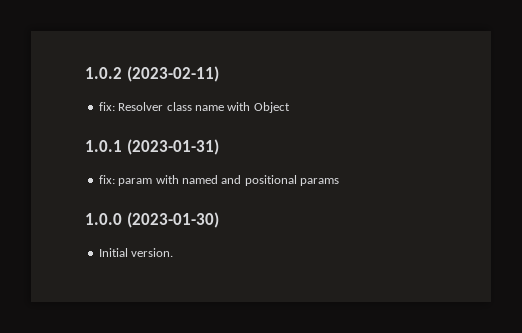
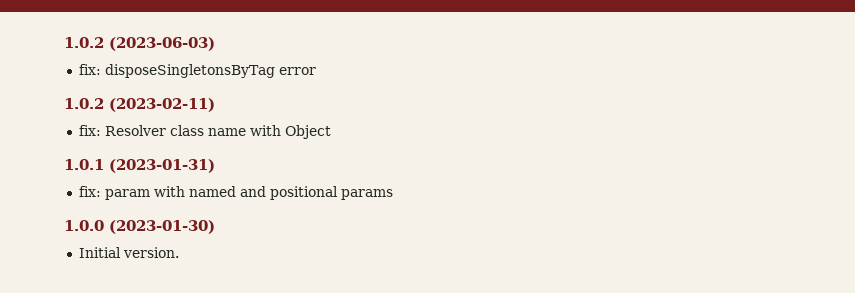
+ 1.0.2 (2023-06-03)
+ fix: disposeSingletonsByTag error

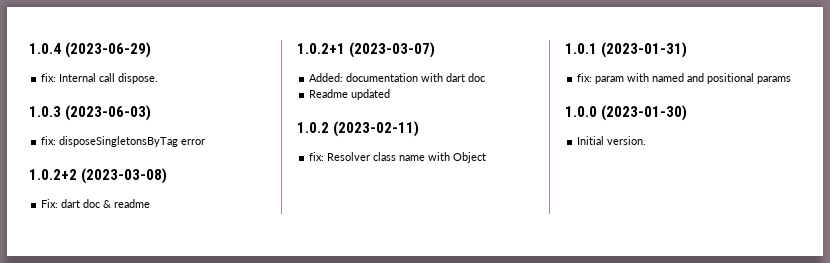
- 1.0.2 (2023-06-03)
+ 1.0.4 (2023-06-29)
+ fix: Internal call dispose.
+ 1.0.3 (2023-06-03)
  fix: disposeSingletonsByTag error
+ 1.0.2+2 (2023-03-08)
+ Fix: dart doc & readme
+ 1.0.2+1 (2023-03-07)
+ Added: documentation with dart doc
+ Readme updated

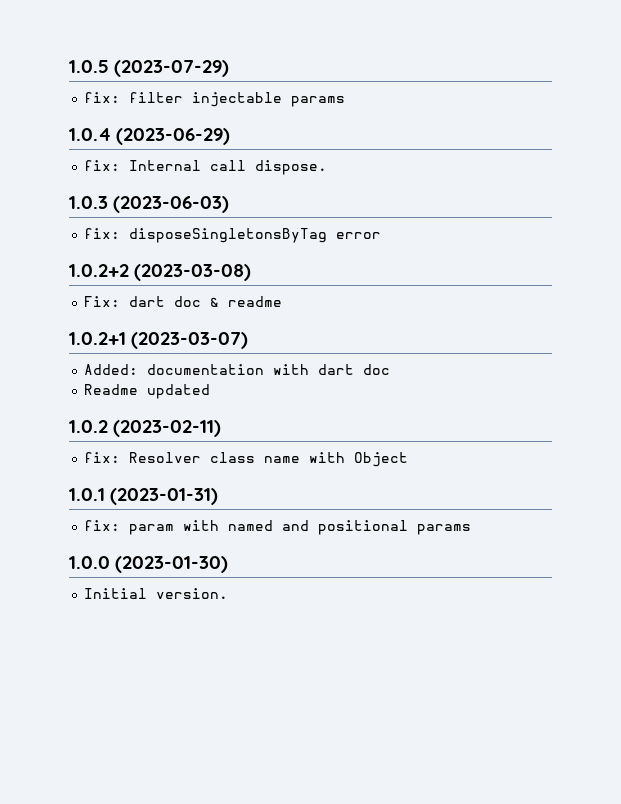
+ 1.0.5 (2023-07-29)
+ fix: filter injectable params

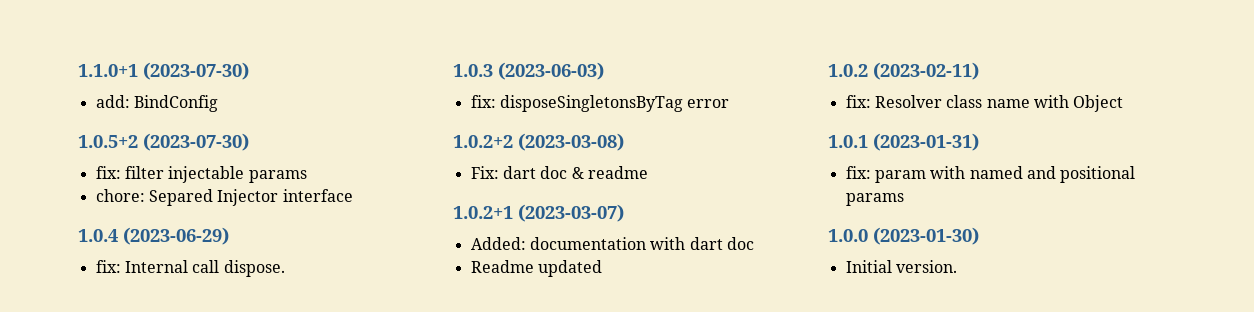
- 1.0.5 (2023-07-29)
+ 1.1.0+1 (2023-07-30)
+ add: BindConfig
+ 1.0.5+2 (2023-07-30)
+ chore: Separed Injector interface

